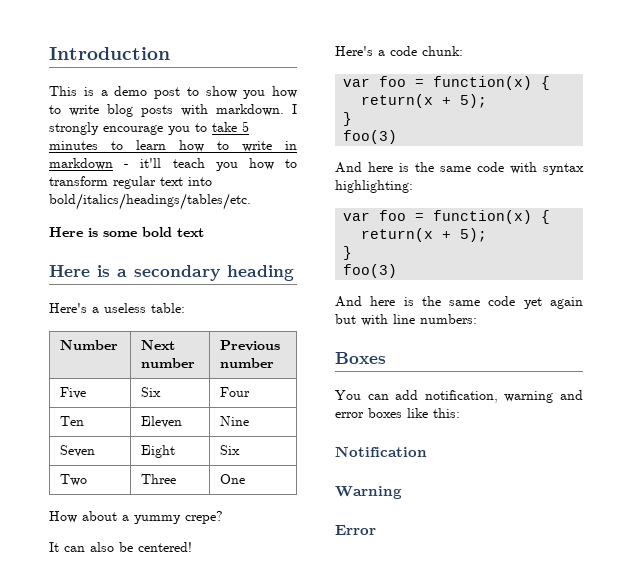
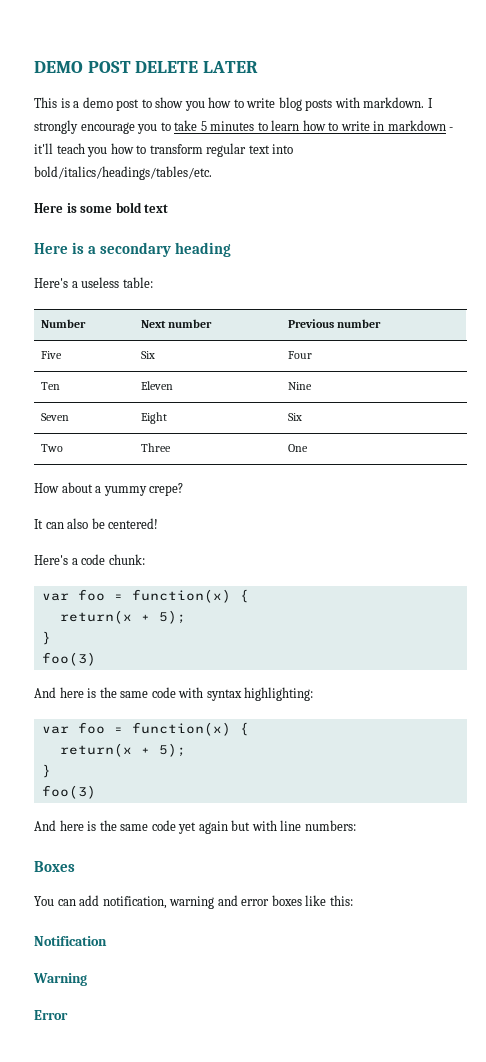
- Introduction
+ DEMO POST DELETE LATER

